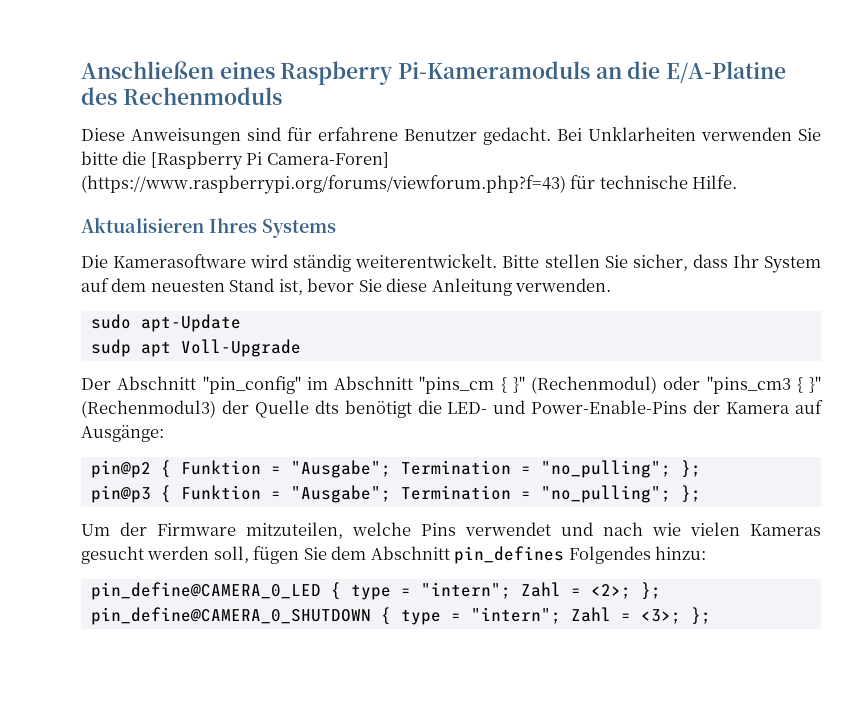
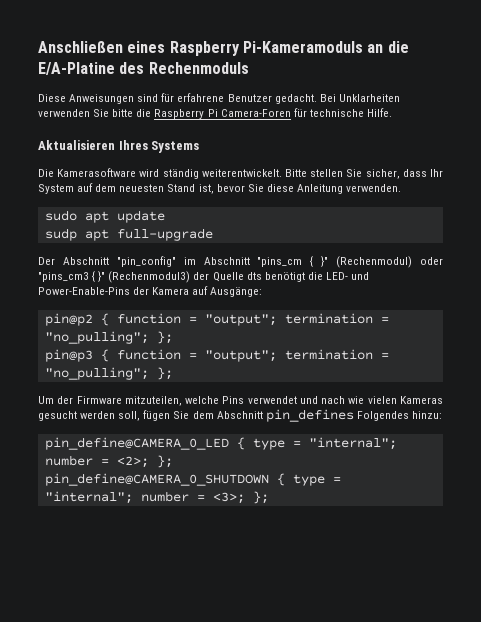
- Bei Unklarheiten verwenden Sie bitte die [Raspberry Pi Camera-Foren] (https://www.raspberrypi.org/forums/viewforum.php?f=43) für technische Hilfe.
+ Bei Unklarheiten verwenden Sie bitte die Raspberry Pi Camera-Foren für technische Hilfe.
- sudo apt-Update
+ sudo apt update
- sudp apt Voll-Upgrade
+ sudp apt full-upgrade
- pin@p2 { Funktion = "Ausgabe"; Termination = "no_pulling"; };
+ pin@p2 { function = "output"; termination = "no_pulling"; };
- pin@p3 { Funktion = "Ausgabe"; Termination = "no_pulling"; };
+ pin@p3 { function = "output"; termination = "no_pulling"; };
- pin_define@CAMERA_0_LED { type = "intern"; Zahl = <2>; };
+ pin_define@CAMERA_0_LED { type = "internal"; number = <2>; };
- pin_define@CAMERA_0_SHUTDOWN { type = "intern"; Zahl = <3>; };
+ pin_define@CAMERA_0_SHUTDOWN { type = "internal"; number = <3>; };

